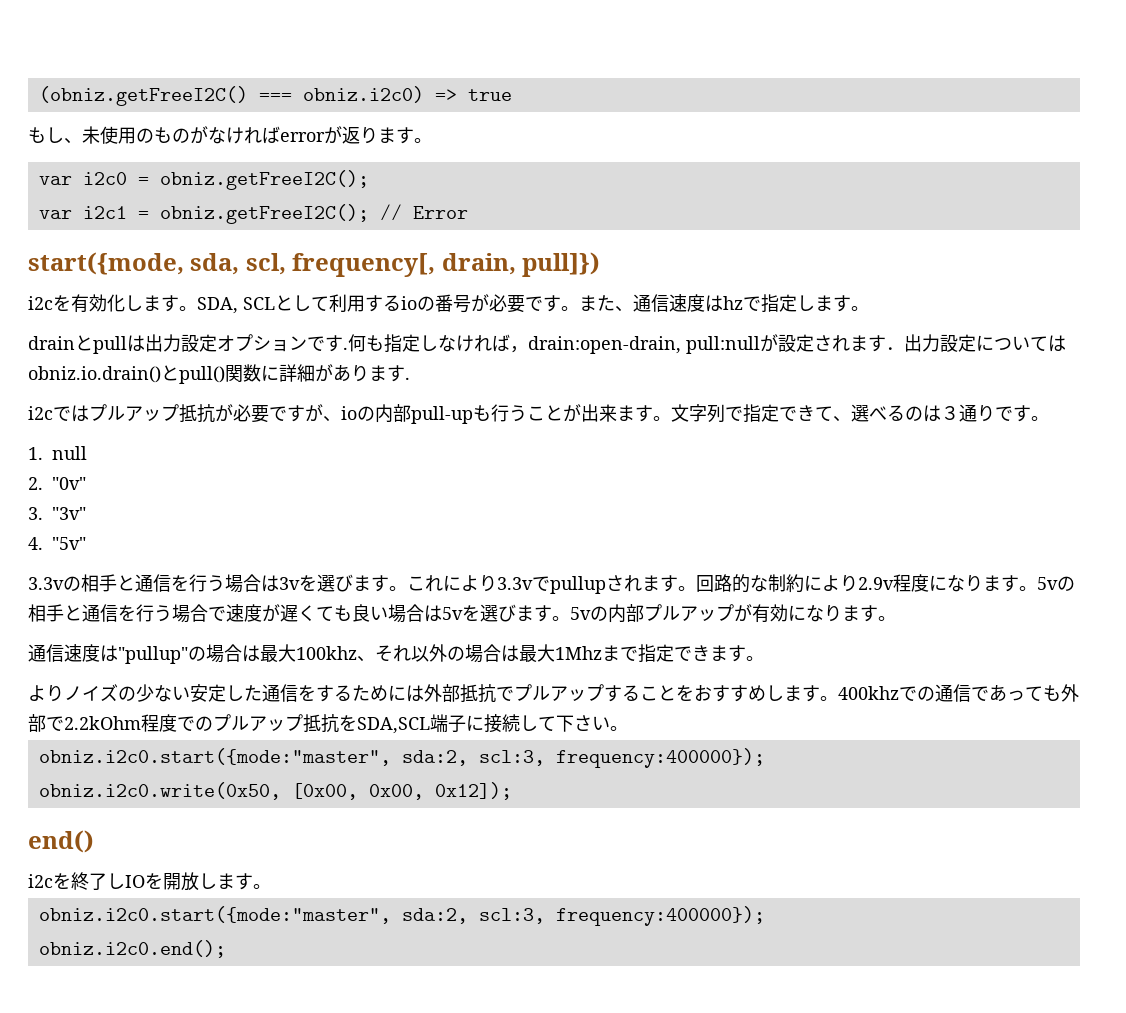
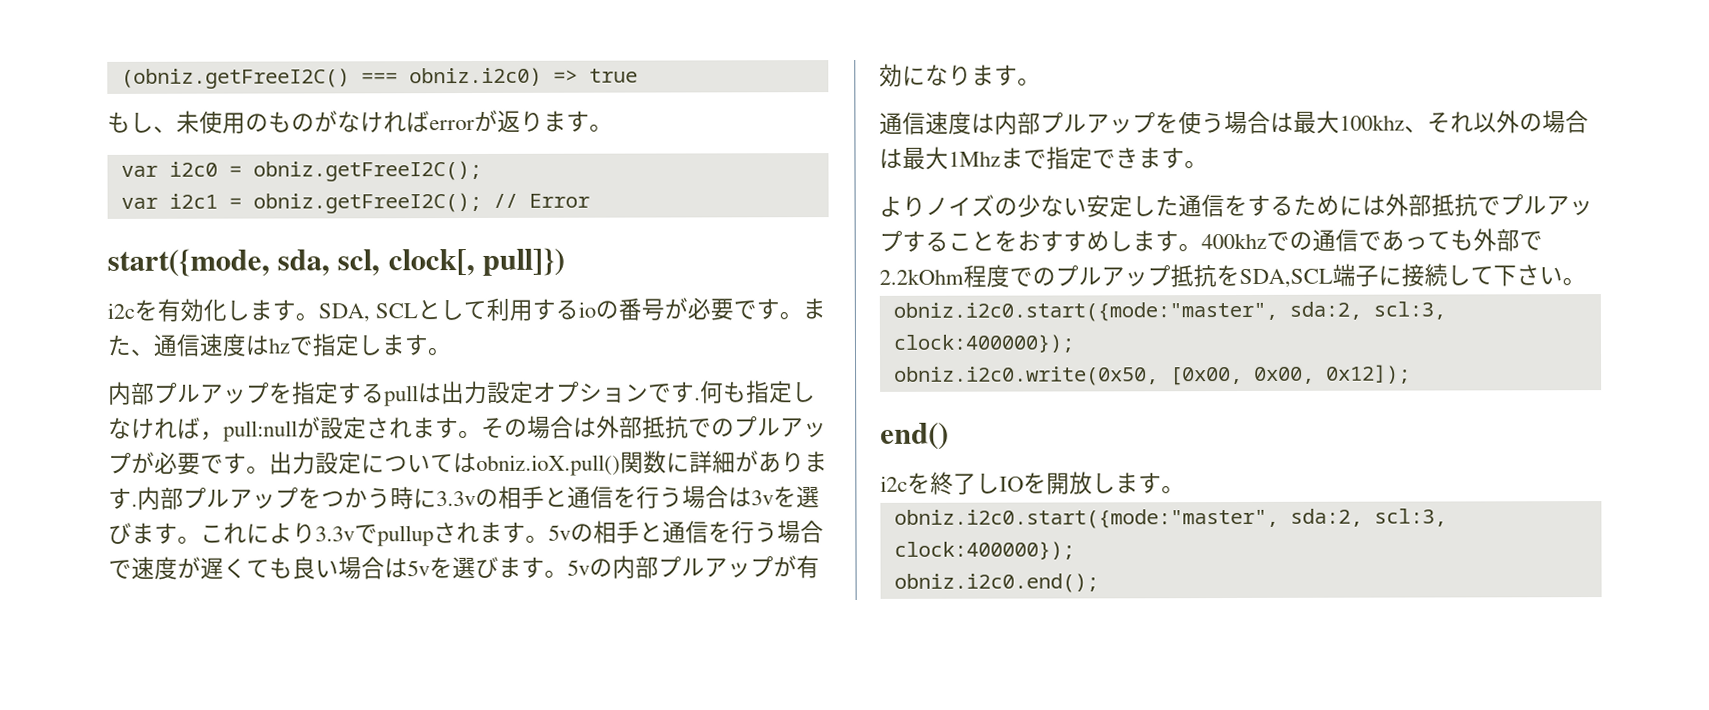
- start({mode, sda, scl, frequency[, drain, pull]})
+ start({mode, sda, scl, clock[, pull]})
- drainとpullは出力設定オプションです.
+ 内部プルアップを指定するpullは出力設定オプションです.
- 何も指定しなければ，drain:open-drain, pull:nullが設定されます．出力設定についてはobniz.io.drain()とpull()関数に詳細があります.
- i2cではプルアップ抵抗が必要ですが、ioの内部pull-upも行うことが出来ます。文字列で指定できて、選べるのは３通りです。
- 1. null
- 2. "0v"
- 3. "3v"
- 4. "5v"
- 3.3vの相手と通信を行う場合は3vを選びます。
+ 何も指定しなければ，pull:nullが設定されます。その場合は外部抵抗でのプルアップが必要です。出力設定についてはobniz.ioX.pull()関数に詳細があります.内部プルアップをつかう時に3.3vの相手と通信を行う場合は3vを選びます。
- 回路的な制約により2.9v程度になります。
- 通信速度は"pullup"の場合は最大100khz、それ以外の場合は最大1Mhzまで指定できます。
+ 通信速度は内部プルアップを使う場合は最大100khz、それ以外の場合は最大1Mhzまで指定できます。
  400khzでの通信であっても外部で2.2kOhm程度でのプルアップ抵抗をSDA,SCL端子に接続して下さい。
- obniz.i2c0.start({mode:"master", sda:2, scl:3, frequency:400000});
+ obniz.i2c0.start({mode:"master", sda:2, scl:3, clock:400000});
  i2cを終了しIOを開放します。
- obniz.i2c0.start({mode:"master", sda:2, scl:3, frequency:400000});
+ obniz.i2c0.start({mode:"master", sda:2, scl:3, clock:400000});

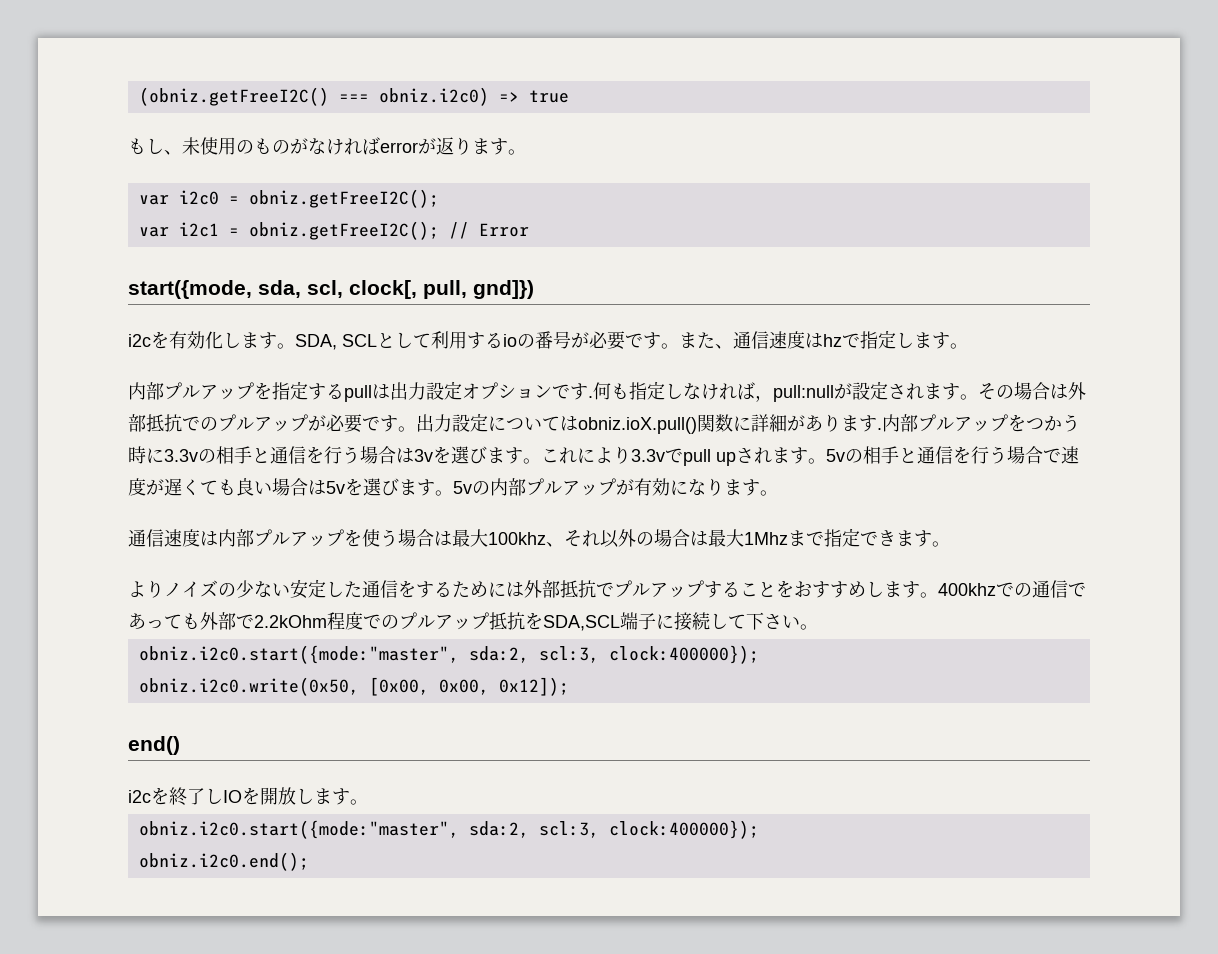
- start({mode, sda, scl, clock[, pull]})
+ start({mode, sda, scl, clock[, pull, gnd]})
- これにより3.3vでpullupされます。
+ これにより3.3vでpull upされます。

